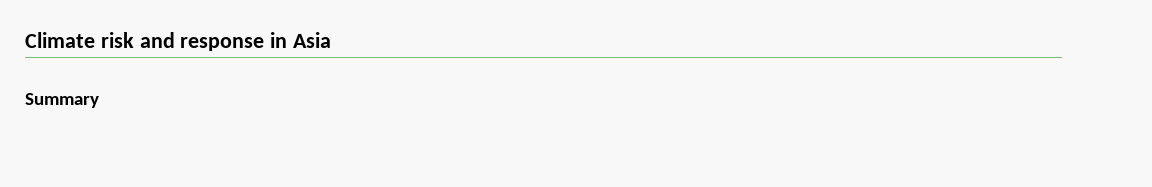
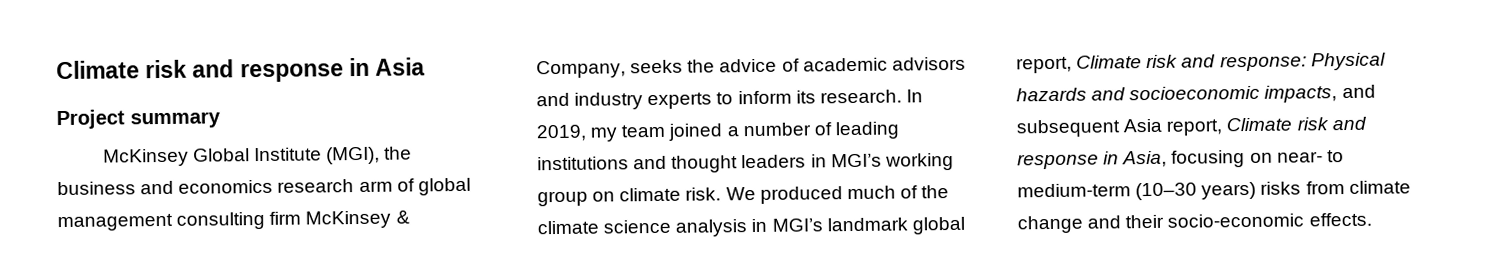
- Summary
+ Project summary
+ McKinsey Global Institute (MGI), the business and economics research arm of global management consulting firm McKinsey & Company, seeks the advice of academic advisors and industry experts to inform its research. In 2019, my team joined a number of leading institutions and thought leaders in MGI’s working group on climate risk. We produced much of the climate science analysis in MGI’s landmark global report, Climate risk and response: Physical hazards and socioeconomic impacts, and subsequent Asia report, Climate risk and response in Asia, focusing on near- to medium-term (10–30 years) risks from climate change and their socio-economic effects.

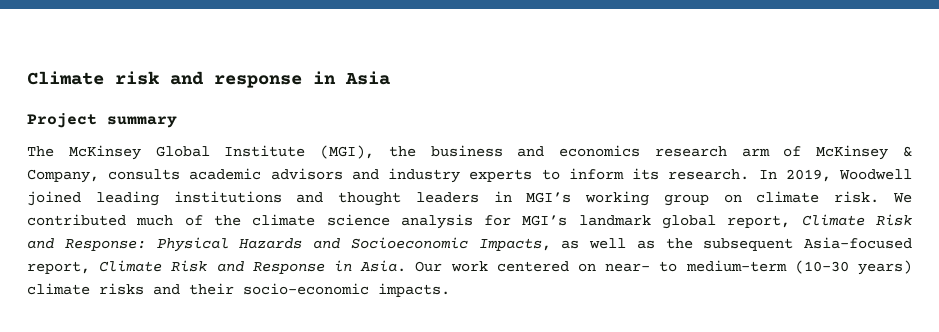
- McKinsey Global Institute (MGI), the business and economics research arm of global management consulting firm McKinsey & Company, seeks the advice of academic advisors and industry experts to inform its research.
+ The McKinsey Global Institute (MGI), the business and economics research arm of McKinsey & Company, consults academic advisors and industry experts to inform its research.
- In 2019, my team joined a number of leading institutions and thought leaders in MGI’s working group on climate risk.
+ In 2019, Woodwell joined leading institutions and thought leaders in MGI’s working group on climate risk.
- We produced much of the climate science analysis in MGI’s landmark global report, Climate risk and response: Physical hazards and socioeconomic impacts, and subsequent Asia report, Climate risk and response in Asia, focusing on near- to medium-term (10–30 years) risks from climate change and their socio-economic effects.
+ We contributed much of the climate science analysis for MGI’s landmark global report, Climate Risk and Response: Physical Hazards and Socioeconomic Impacts, as well as the subsequent Asia-focused report, Climate Risk and Response in Asia. Our work centered on near- to medium-term (10–30 years) climate risks and their socio-economic impacts.

